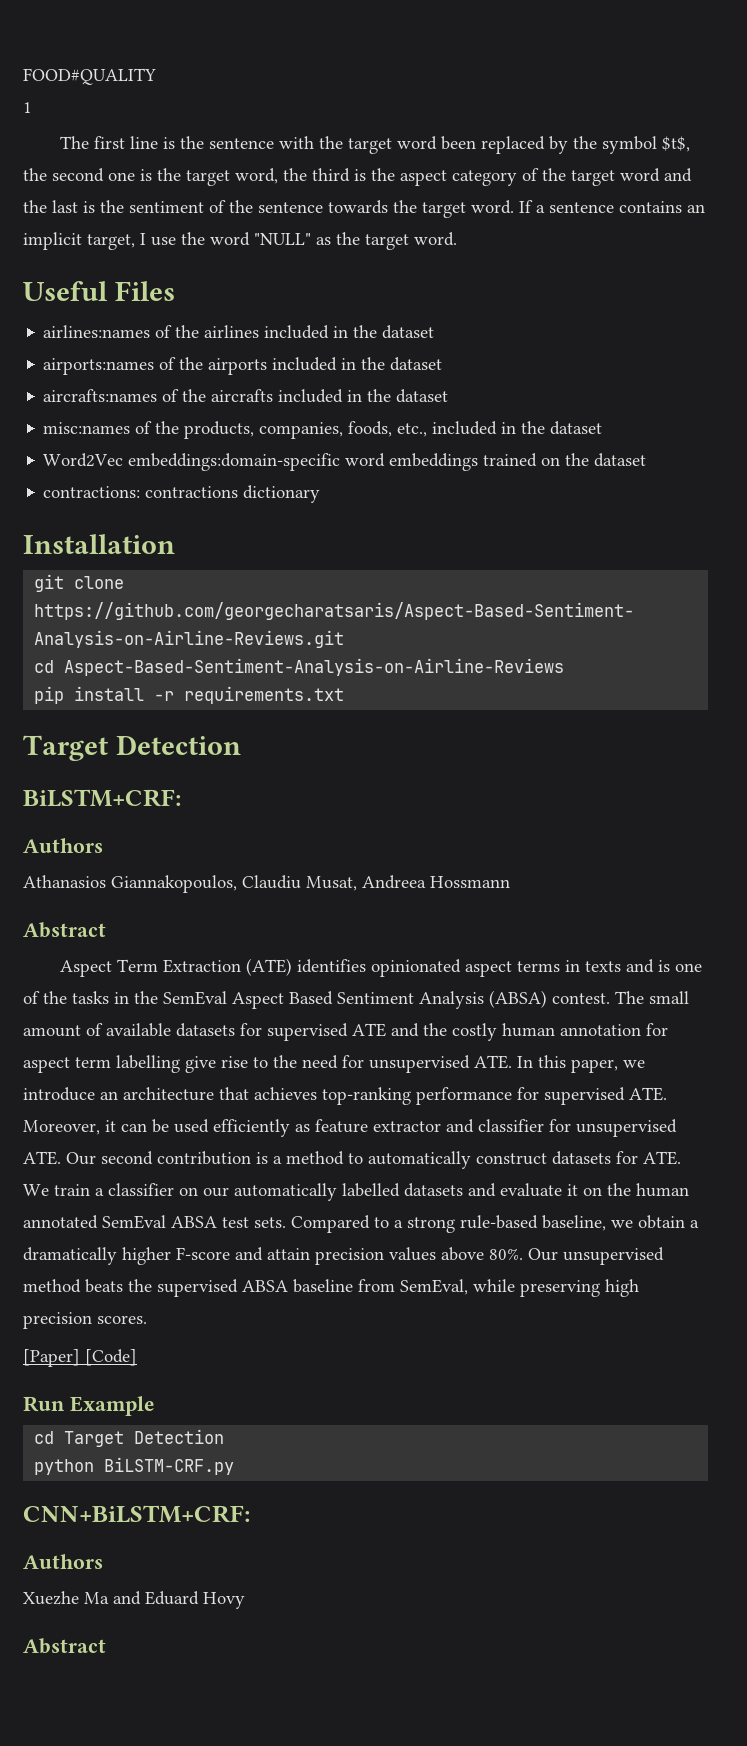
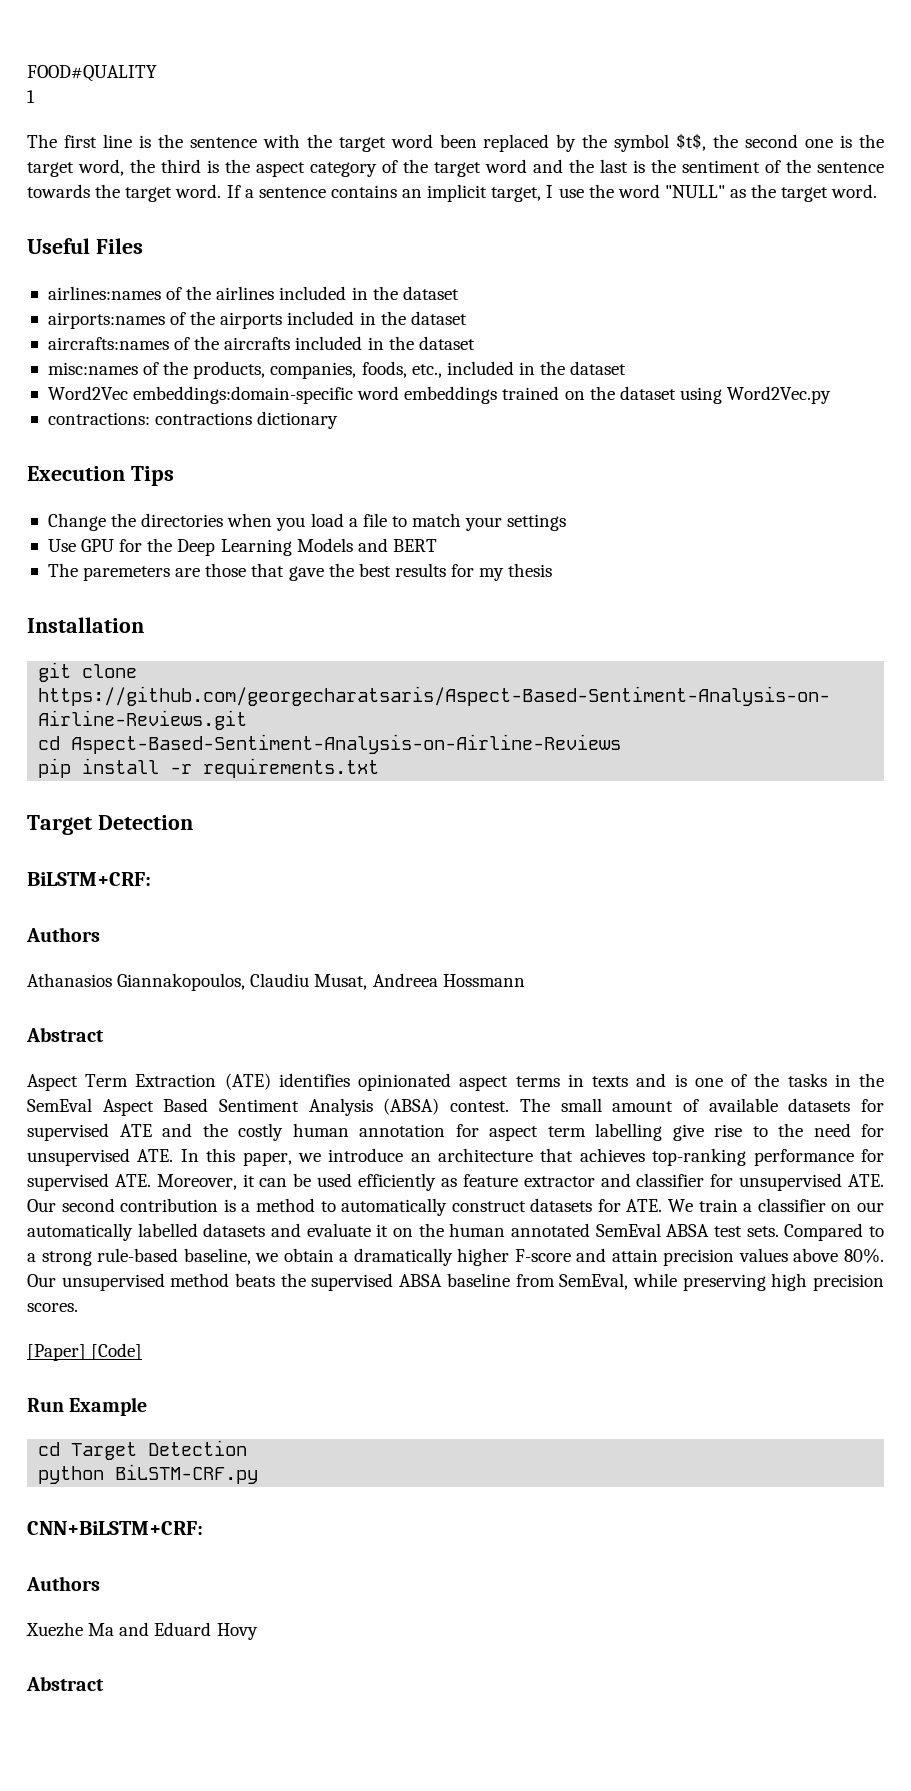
- Word2Vec embeddings:domain-specific word embeddings trained on the dataset
+ Word2Vec embeddings:domain-specific word embeddings trained on the dataset using Word2Vec.py
+ Execution Tips
+ Change the directories when you load a file to match your settings
+ Use GPU for the Deep Learning Models and BERT
+ The paremeters are those that gave the best results for my thesis

